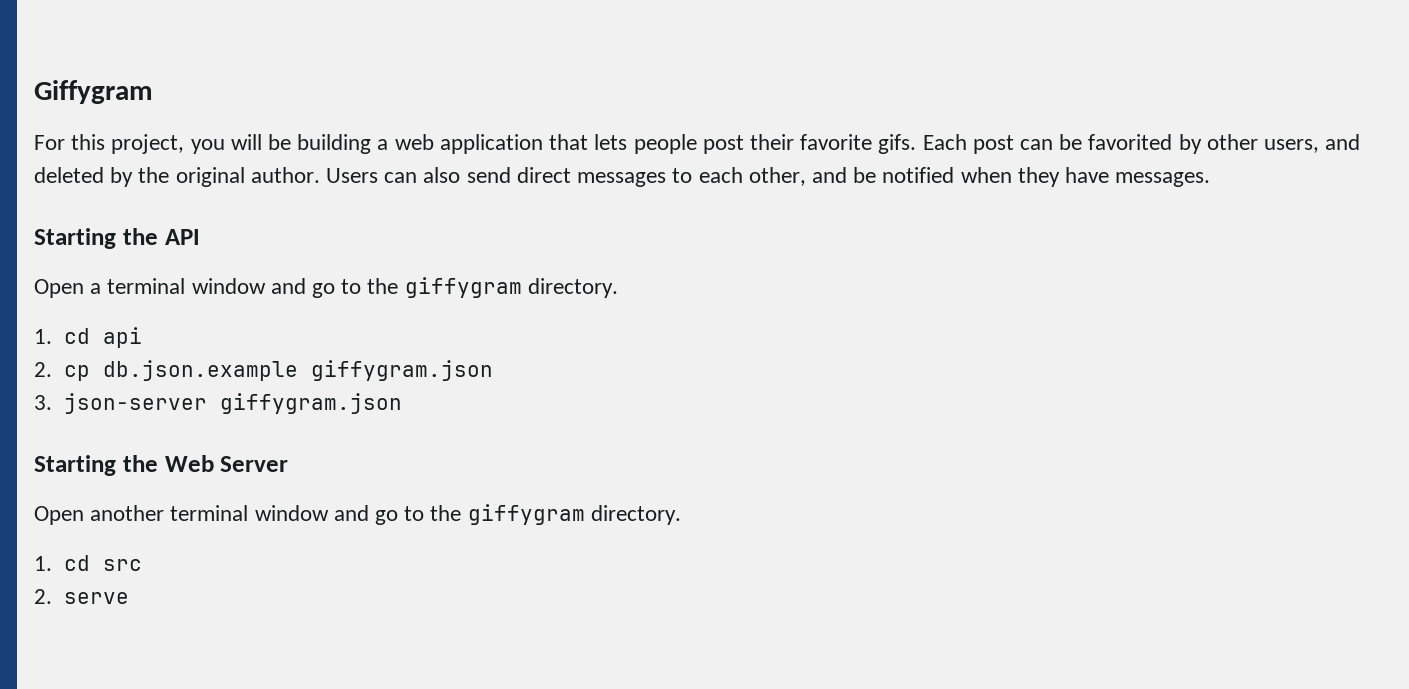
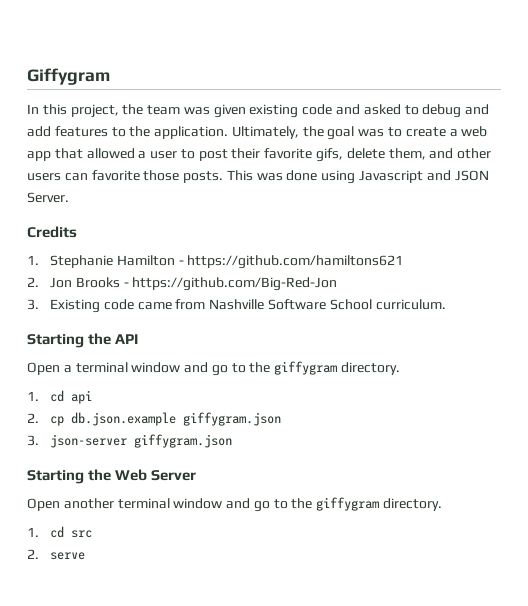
- For this project, you will be building a web application that lets people post their favorite gifs. Each post can be favorited by other users, and deleted by the original author. Users can also send direct messages to each other, and be notified when they have messages.
+ In this project, the team was given existing code and asked to debug and add features to the application. Ultimately, the goal was to create a web app that allowed a user to post their favorite gifs, delete them, and other users can favorite those posts. This was done using Javascript and JSON Server.
+ Credits
+ 1. Stephanie Hamilton - https://github.com/hamiltons621
+ 2. Jon Brooks - https://github.com/Big-Red-Jon
+ 3. Existing code came from Nashville Software School curriculum.

